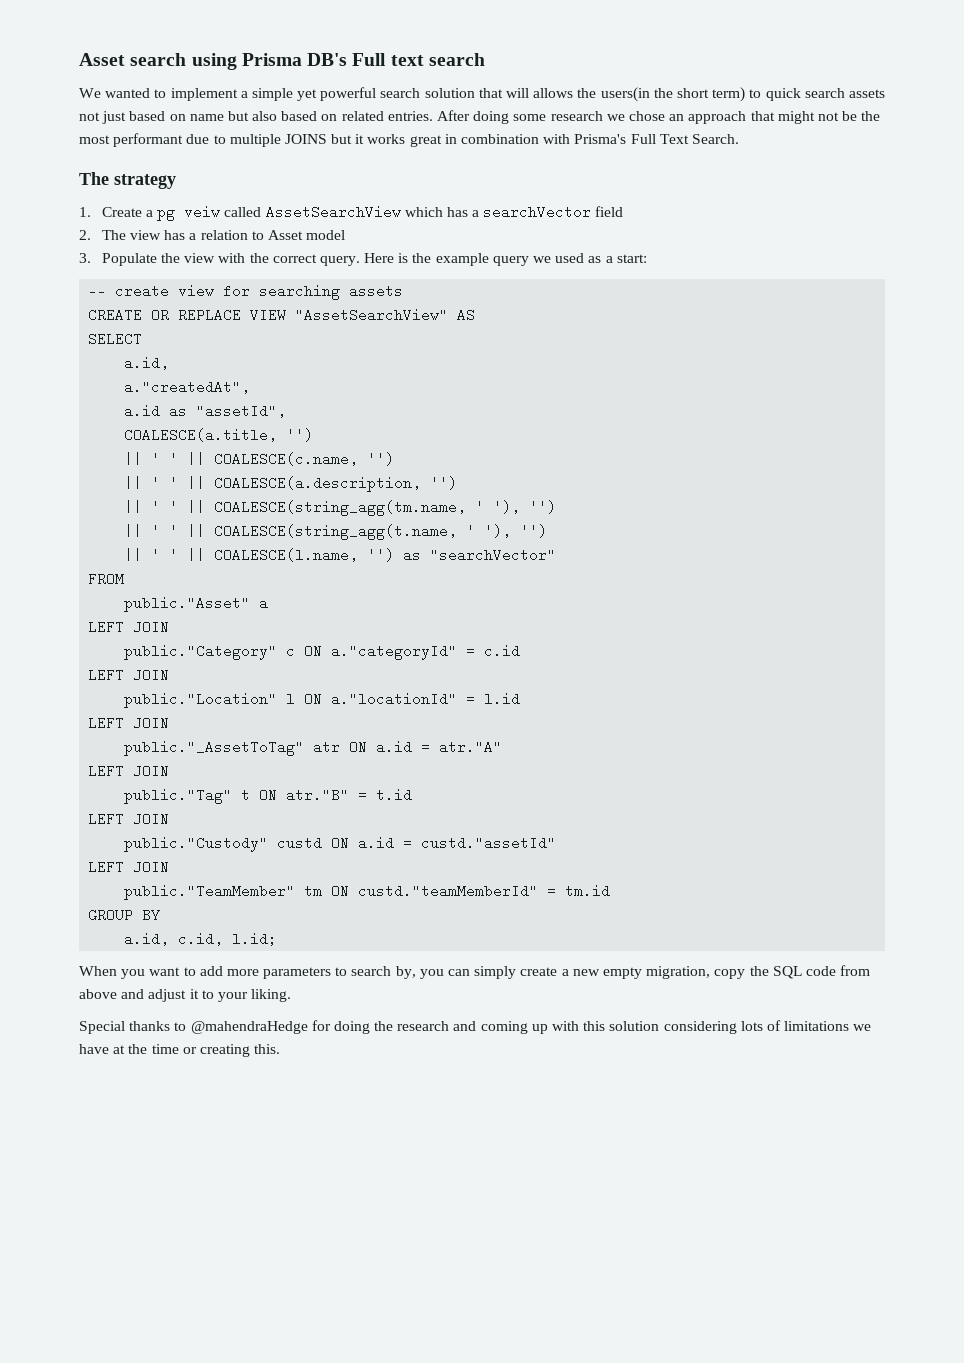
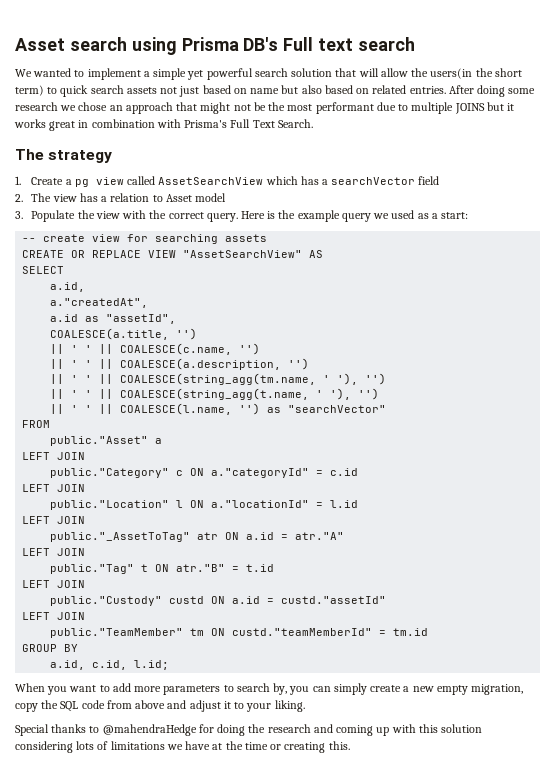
- We wanted to implement a simple yet powerful search solution that will allows the users(in the short term) to quick search assets not just based on name but also based on related entries.
+ We wanted to implement a simple yet powerful search solution that will allow the users(in the short term) to quick search assets not just based on name but also based on related entries.
- 1. Create a pg veiw called AssetSearchView which has a searchVector field
+ 1. Create a pg view called AssetSearchView which has a searchVector field

